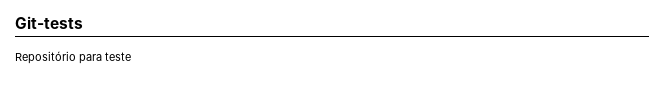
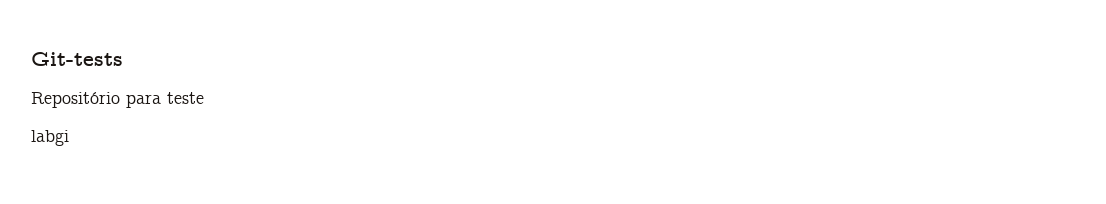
+ labgi

